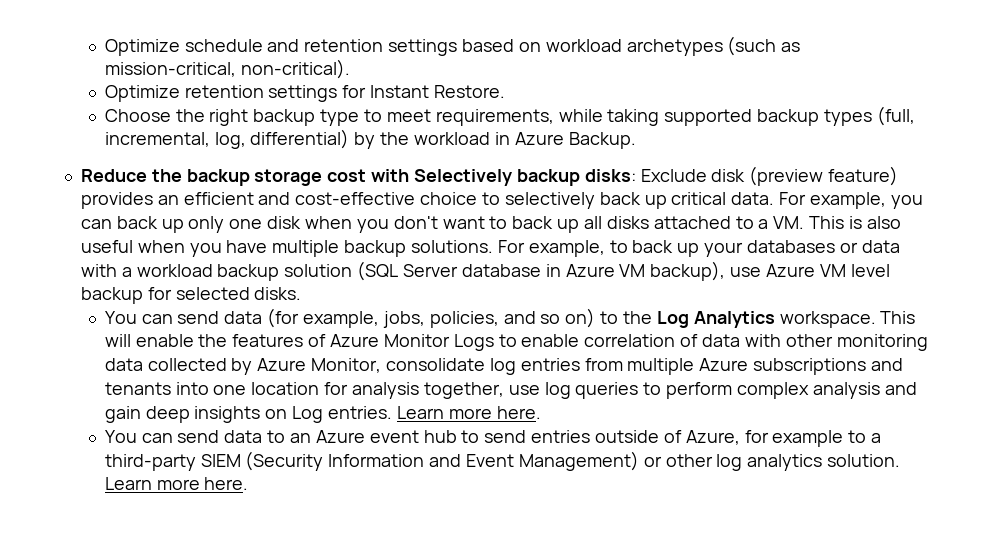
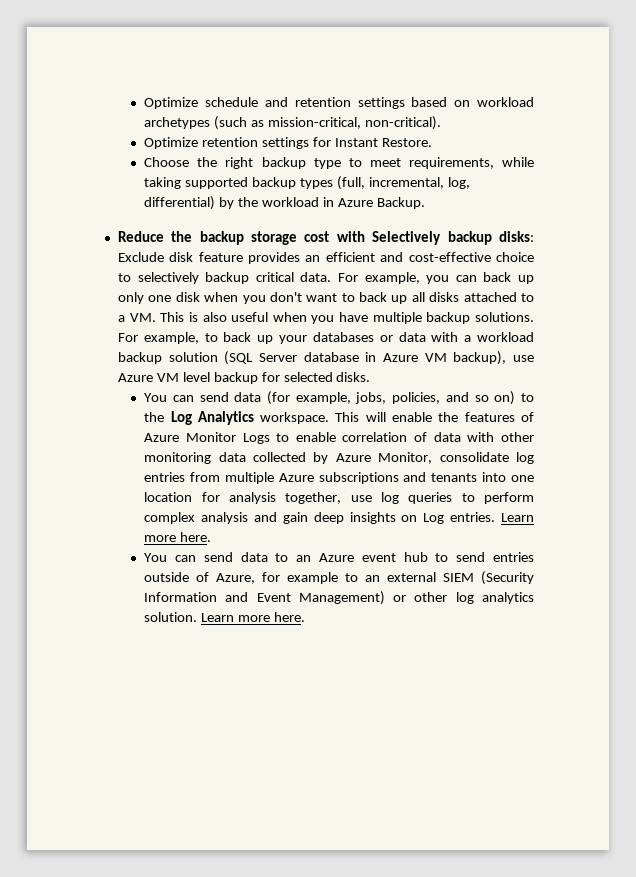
- Reduce the backup storage cost with Selectively backup disks: Exclude disk (preview feature) provides an efficient and cost-effective choice to selectively back up critical data.
+ Reduce the backup storage cost with Selectively backup disks: Exclude disk feature provides an efficient and cost-effective choice to selectively backup critical data.
- You can send data to an Azure event hub to send entries outside of Azure, for example to a third-party SIEM (Security Information and Event Management) or other log analytics solution.
+ You can send data to an Azure event hub to send entries outside of Azure, for example to an external SIEM (Security Information and Event Management) or other log analytics solution.

